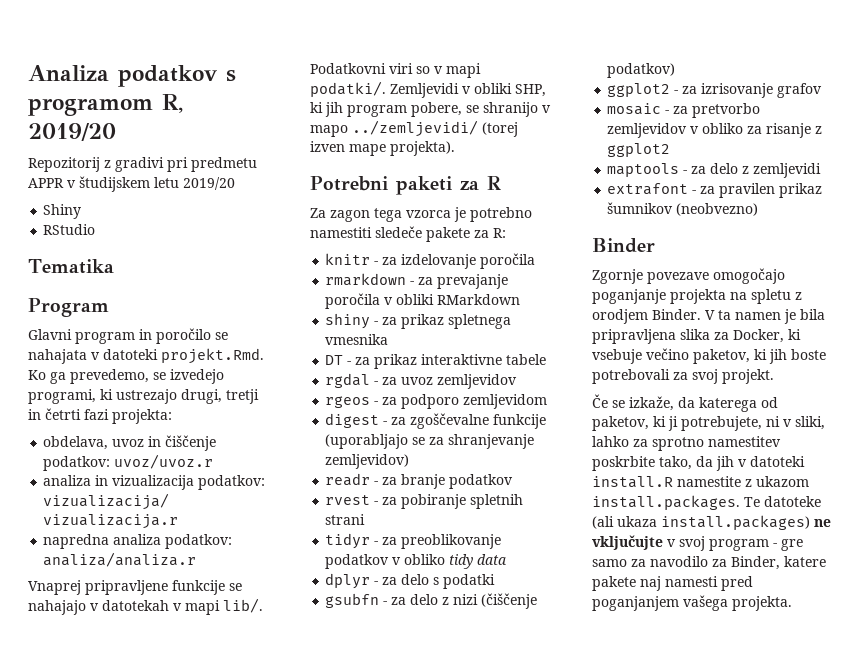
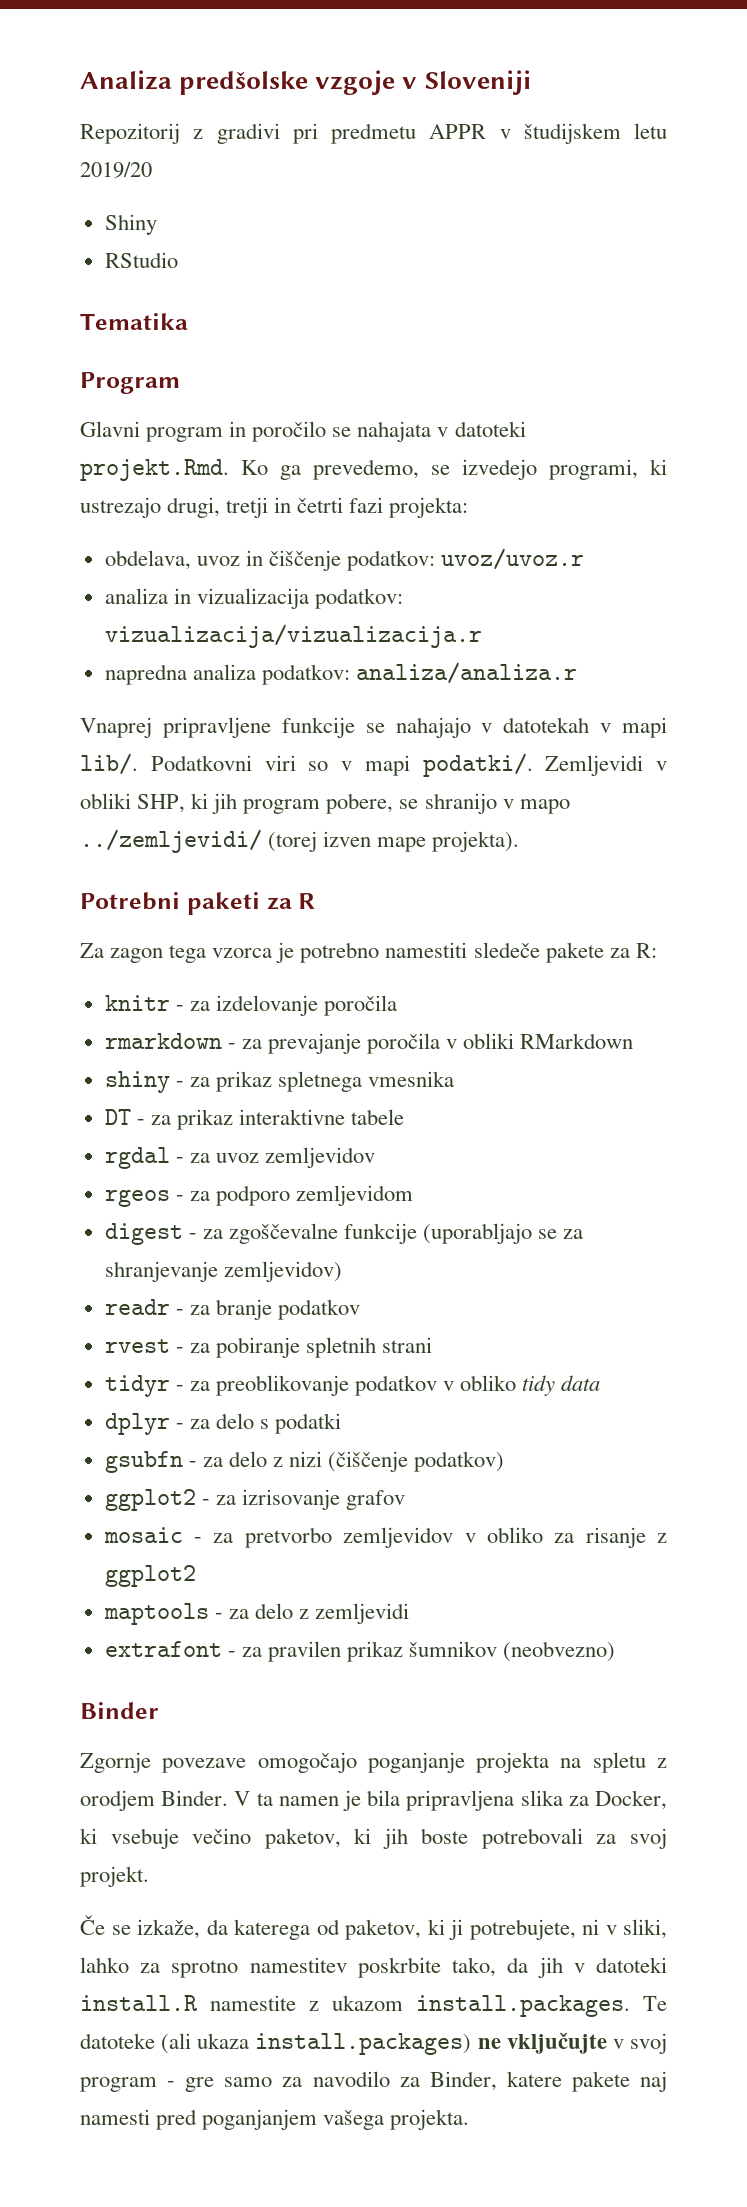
- Analiza podatkov s programom R, 2019/20
+ Analiza predšolske vzgoje v Sloveniji

